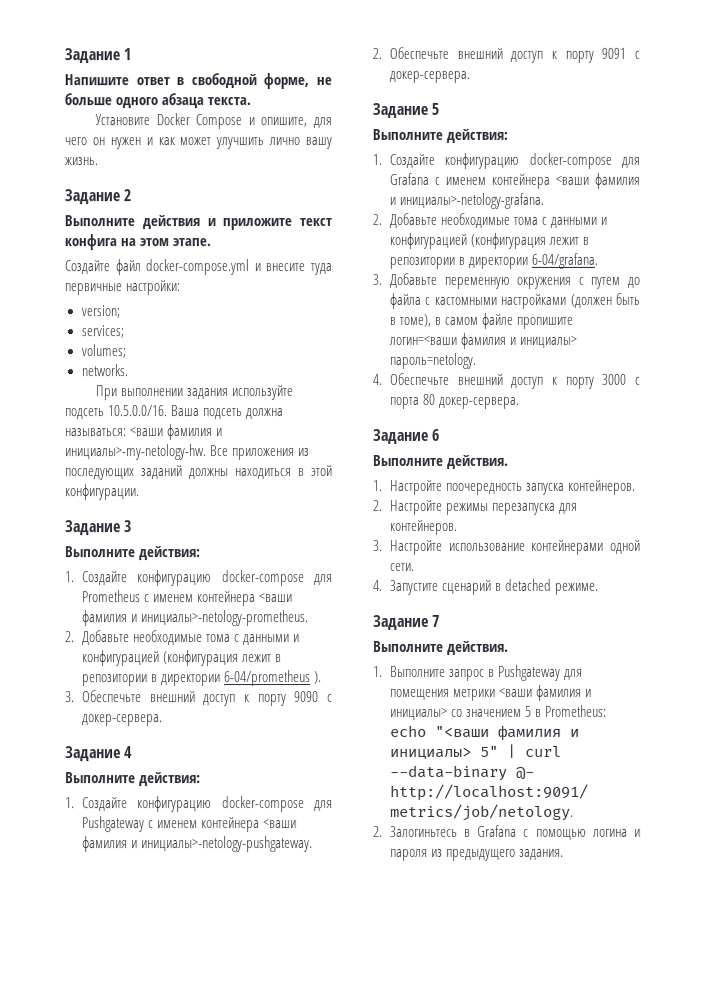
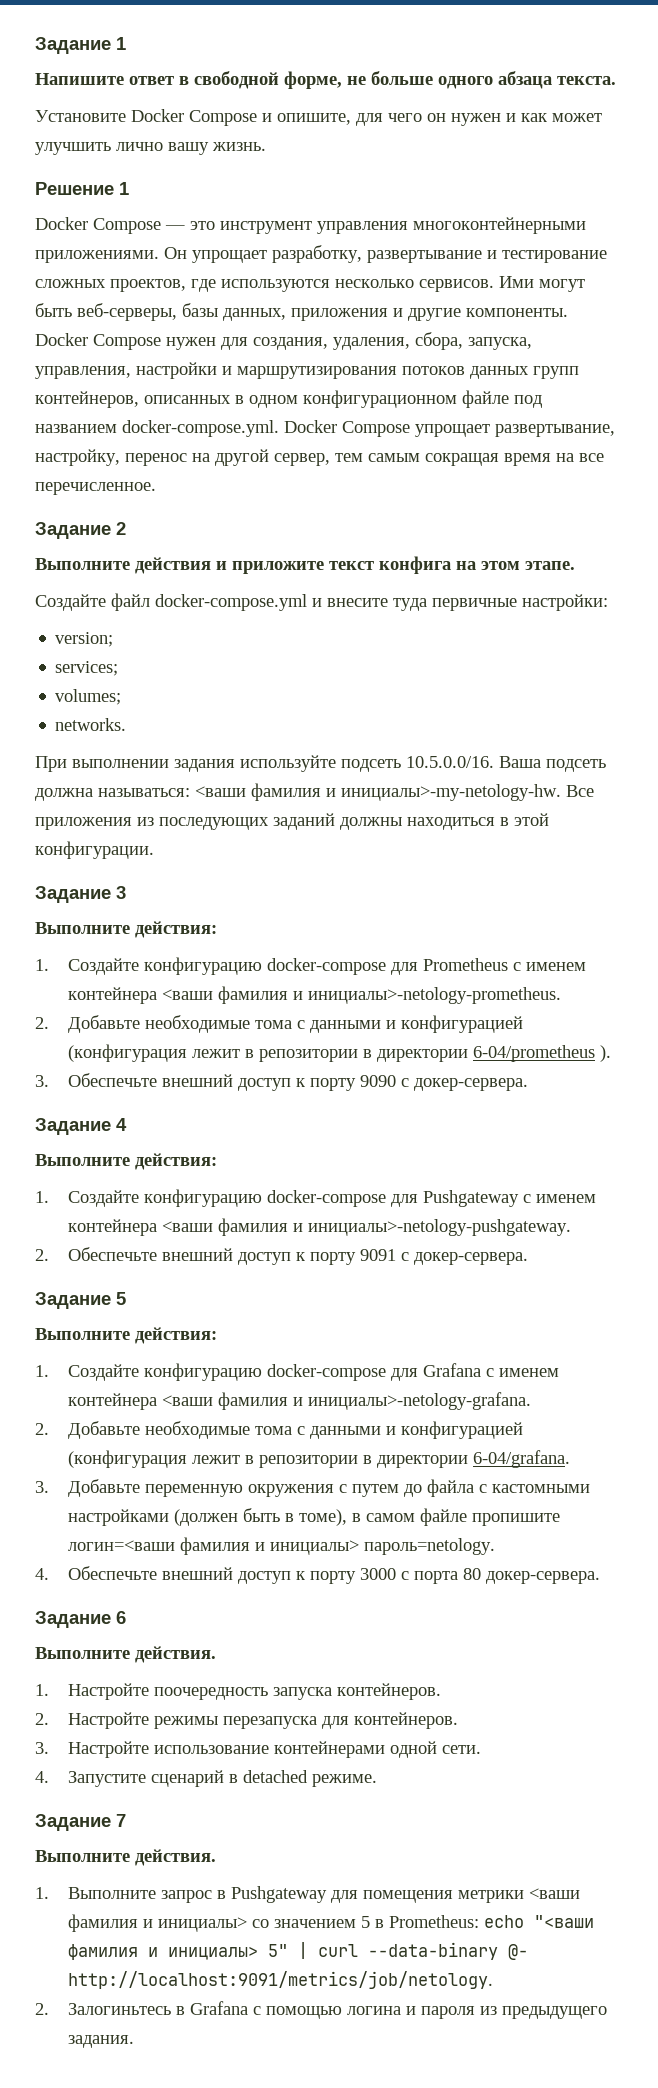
+ Решение 1
+ Docker Compose — это инструмент управления многоконтейнерными приложениями. Он упрощает разработку, развертывание и тестирование сложных проектов, где используются несколько сервисов. Ими могут быть веб-серверы, базы данных, приложения и другие компоненты. Docker Compose нужен для создания, удаления, сбора, запуска, управления, настройки и маршрутизирования потоков данных групп контейнеров, описанных в одном конфигурационном файле под названием docker-compose.yml. Docker Compose упрощает развертывание, настройку, перенос на другой сервер, тем самым сокращая время на все перечисленное.

